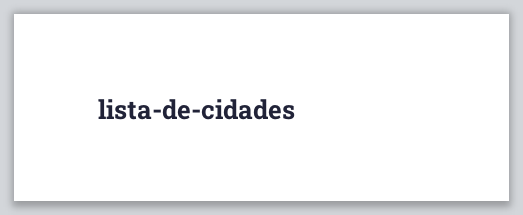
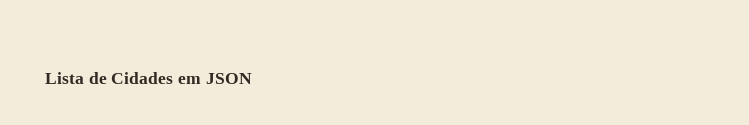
- lista-de-cidades
+ Lista de Cidades em JSON

